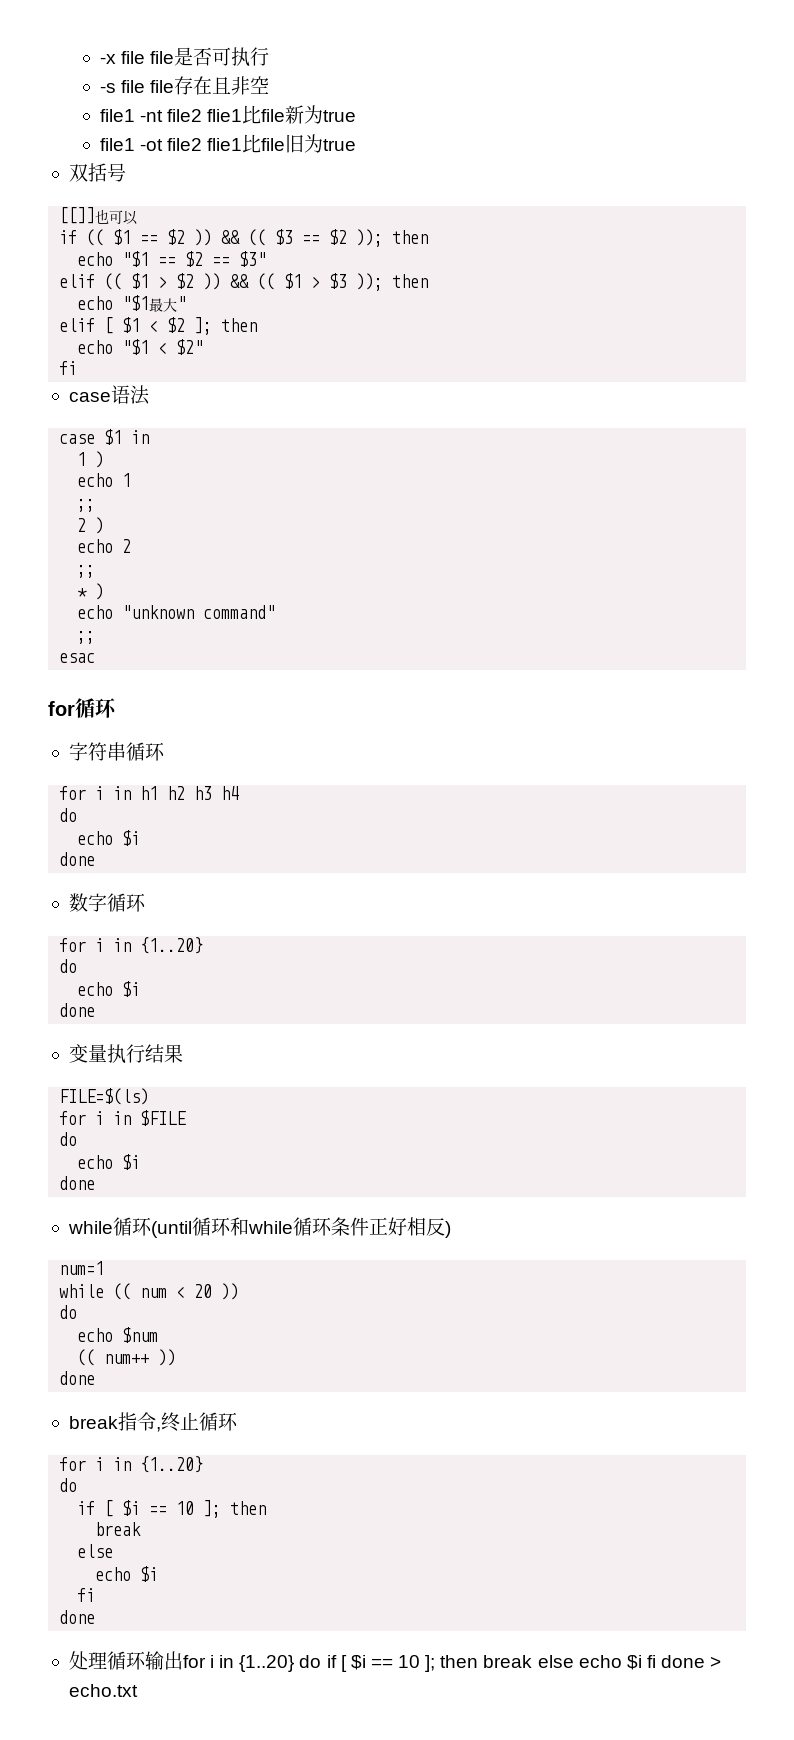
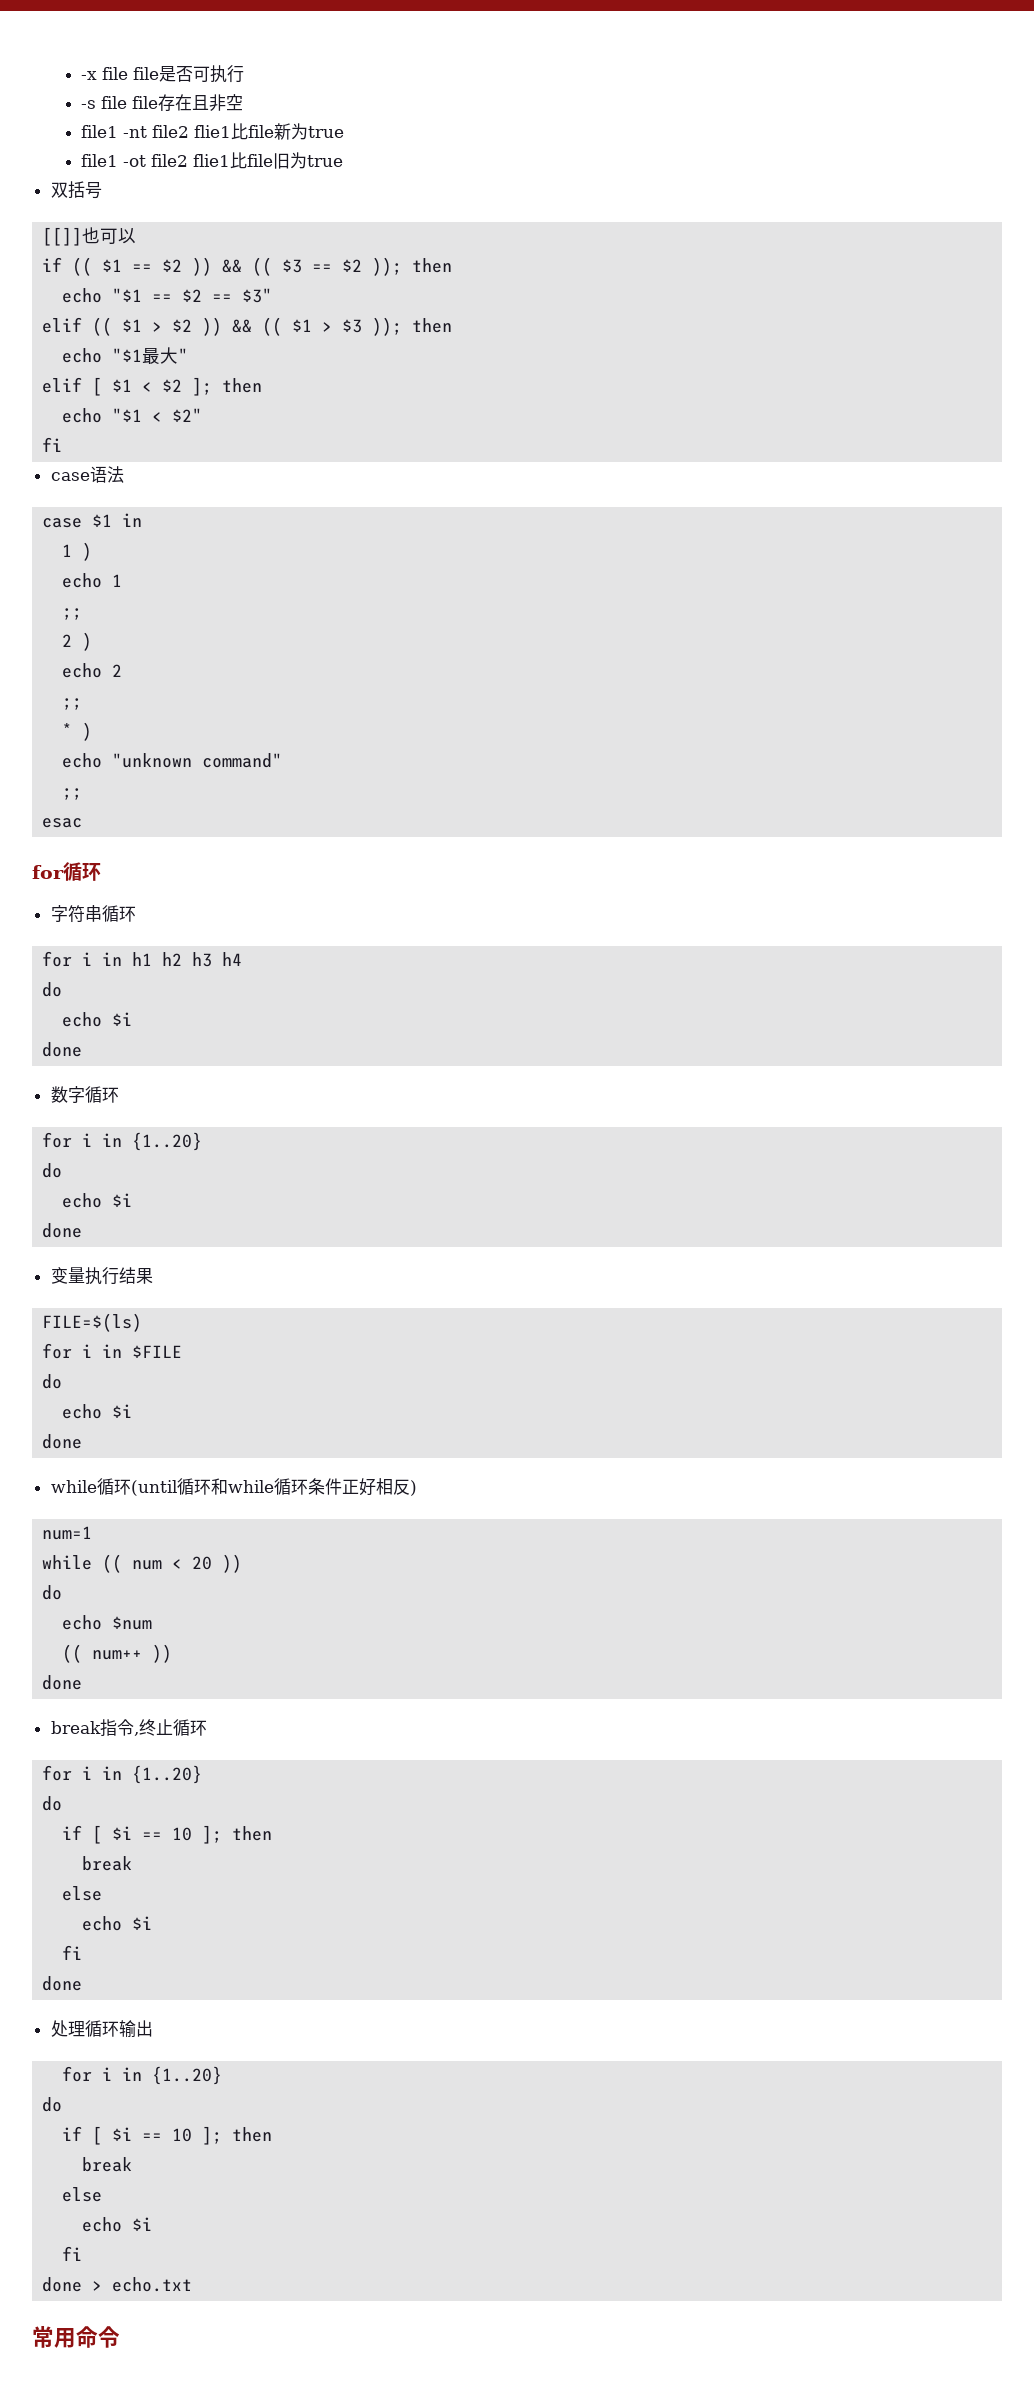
- 处理循环输出for i in {1..20} do if [ $i == 10 ]; then break else echo $i fi done > echo.txt
+ 处理循环输出
+ for i in {1..20}
+ do
+ if [ $i == 10 ]; then
+ break
+ else
+ echo $i
+ fi
+ done > echo.txt
+ 常用命令

